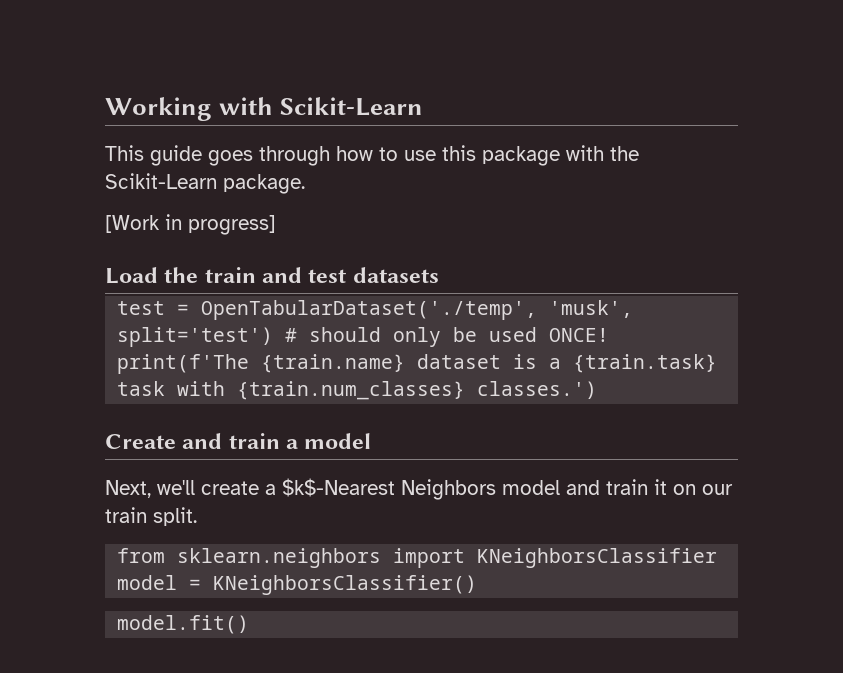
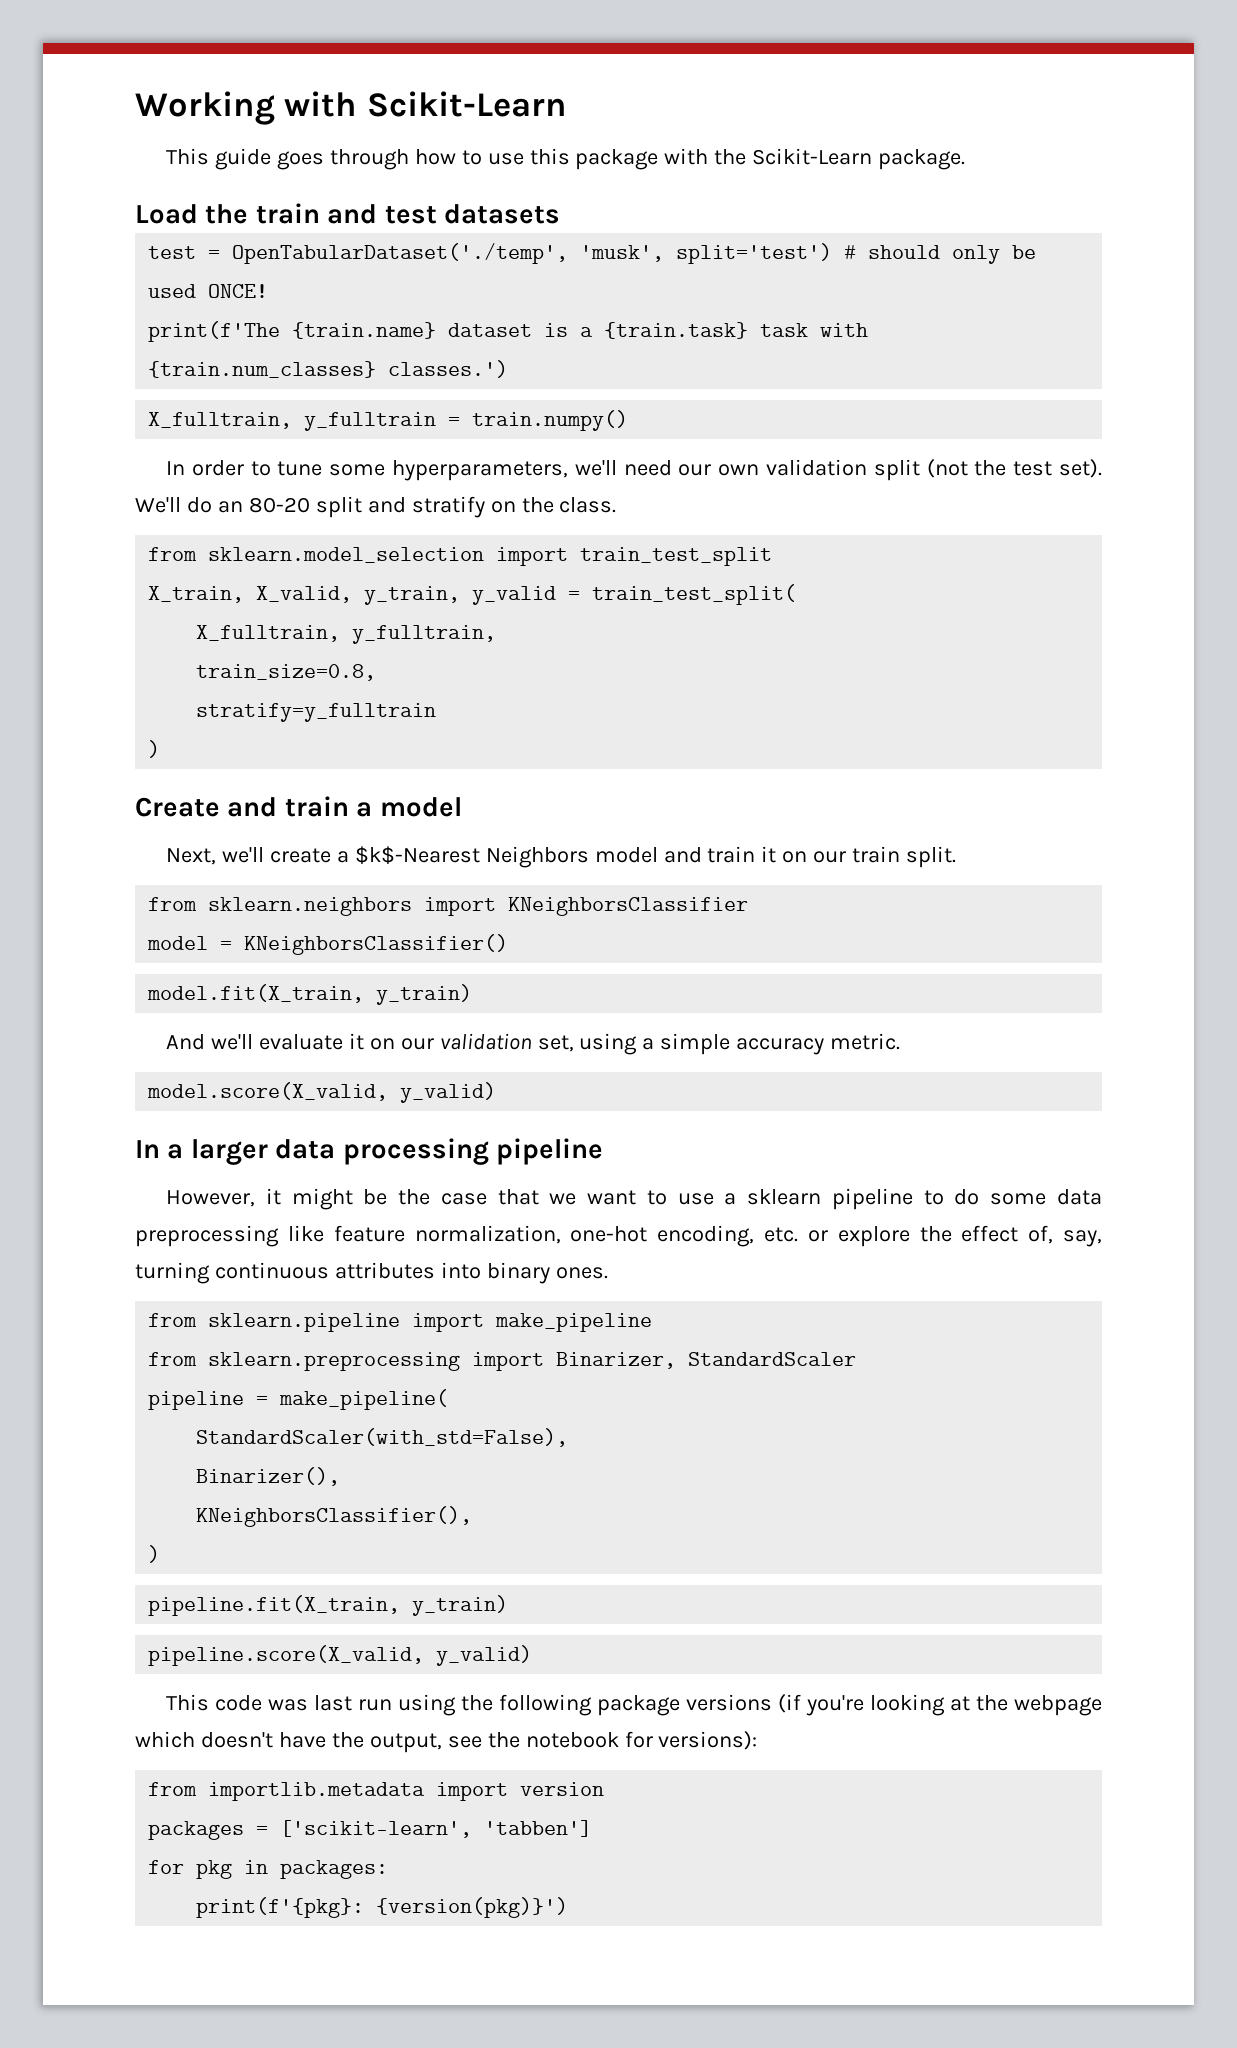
- [Work in progress]
+ X_fulltrain, y_fulltrain = train.numpy()
+ In order to tune some hyperparameters, we'll need our own validation split (not the test set). We'll do an 80-20 split and stratify on the class.
+ from sklearn.model_selection import train_test_split
+ X_train, X_valid, y_train, y_valid = train_test_split(
+ X_fulltrain, y_fulltrain,
+ train_size=0.8,
+ stratify=y_fulltrain
+ )
- model.fit()
+ model.fit(X_train, y_train)
+ And we'll evaluate it on our validation set, using a simple accuracy metric.
+ model.score(X_valid, y_valid)
+ In a larger data processing pipeline
+ However, it might be the case that we want to use a sklearn pipeline to do some data preprocessing like feature normalization, one-hot encoding, etc. or explore the effect of, say, turning continuous attributes into binary ones.
+ from sklearn.pipeline import make_pipeline
+ from sklearn.preprocessing import Binarizer, StandardScaler
+ pipeline = make_pipeline(
+ StandardScaler(with_std=False),
+ Binarizer(),
+ KNeighborsClassifier(),
+ )
+ pipeline.fit(X_train, y_train)
+ pipeline.score(X_valid, y_valid)
+ This code was last run using the following package versions (if you're looking at the webpage which doesn't have the output, see the notebook for versions):
+ from importlib.metadata import version
+ packages = ['scikit-learn', 'tabben']
+ for pkg in packages:
+ print(f'{pkg}: {version(pkg)}')

